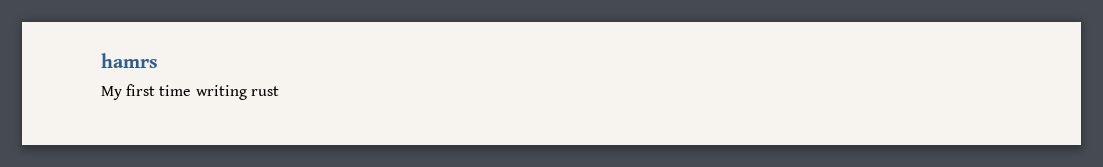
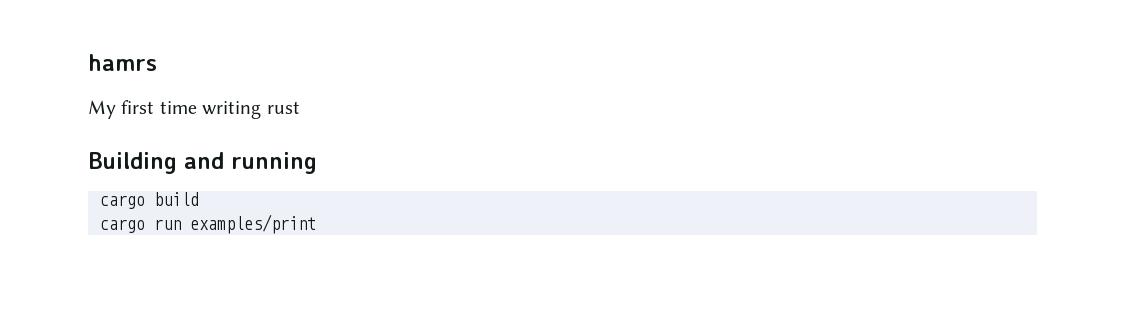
+ Building and running
+ cargo build
+ cargo run examples/print

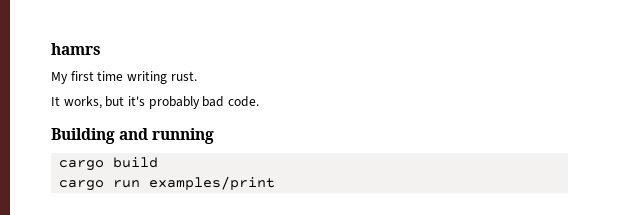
- My first time writing rust
+ My first time writing rust.
+ It works, but it's probably bad code.

